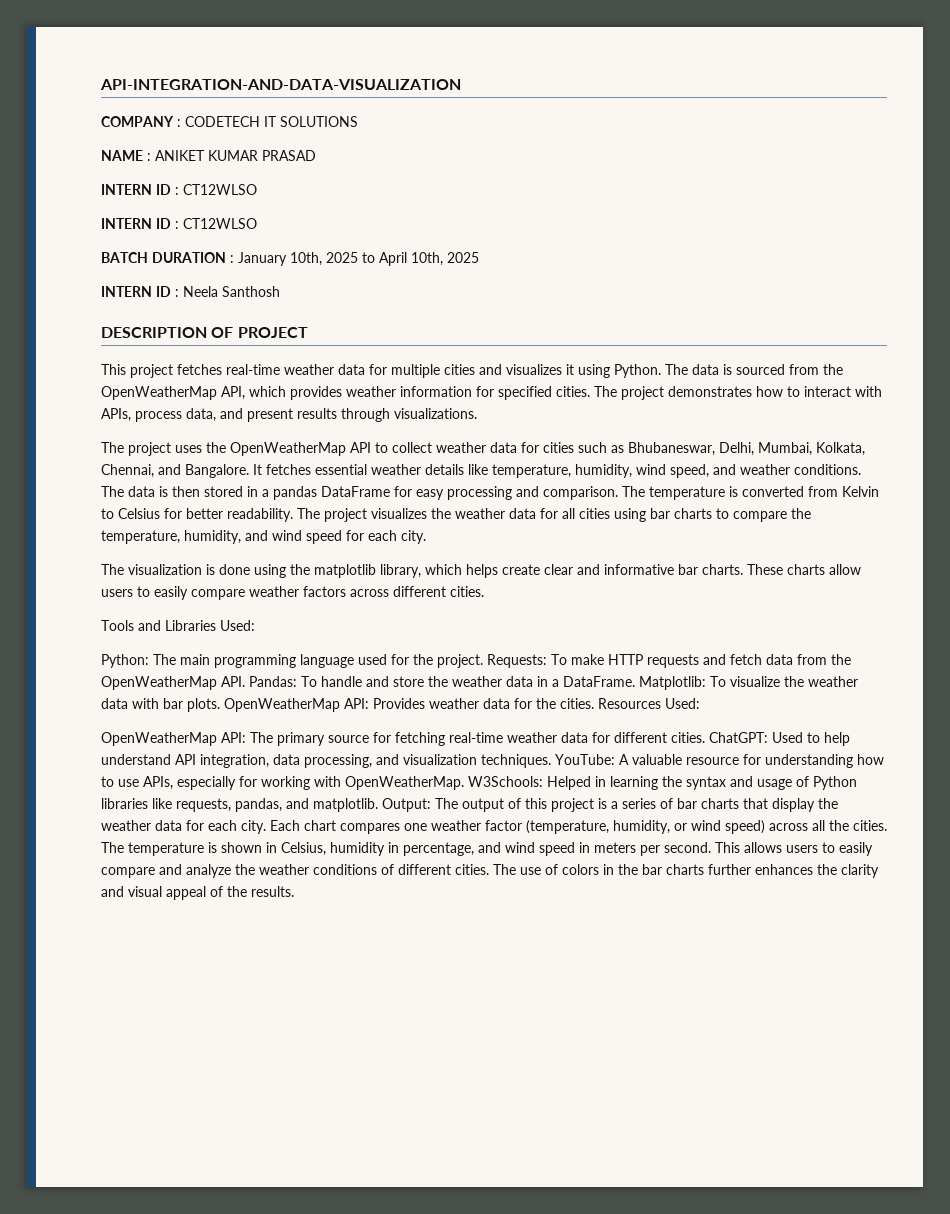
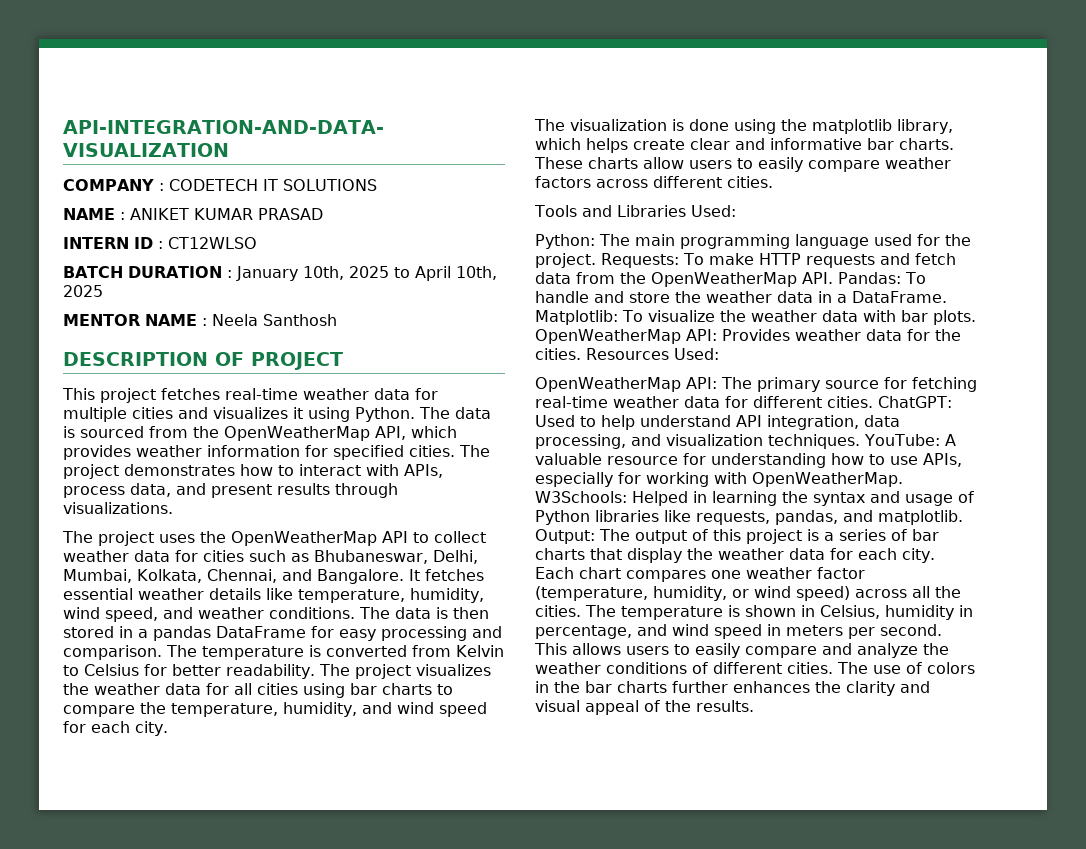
  NAME : ANIKET KUMAR PRASAD
- INTERN ID : CT12WLSO
- INTERN ID : Neela Santhosh
+ MENTOR NAME : Neela Santhosh

